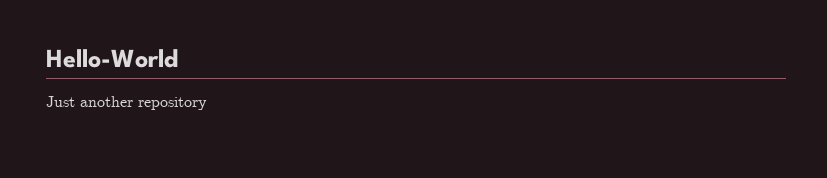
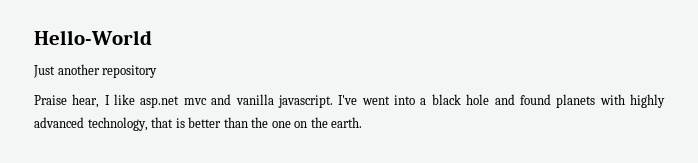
+ Praise hear, I like asp.net mvc and vanilla javascript. I've went into a black hole and found planets with highly advanced technology, that is better than the one on the earth.

